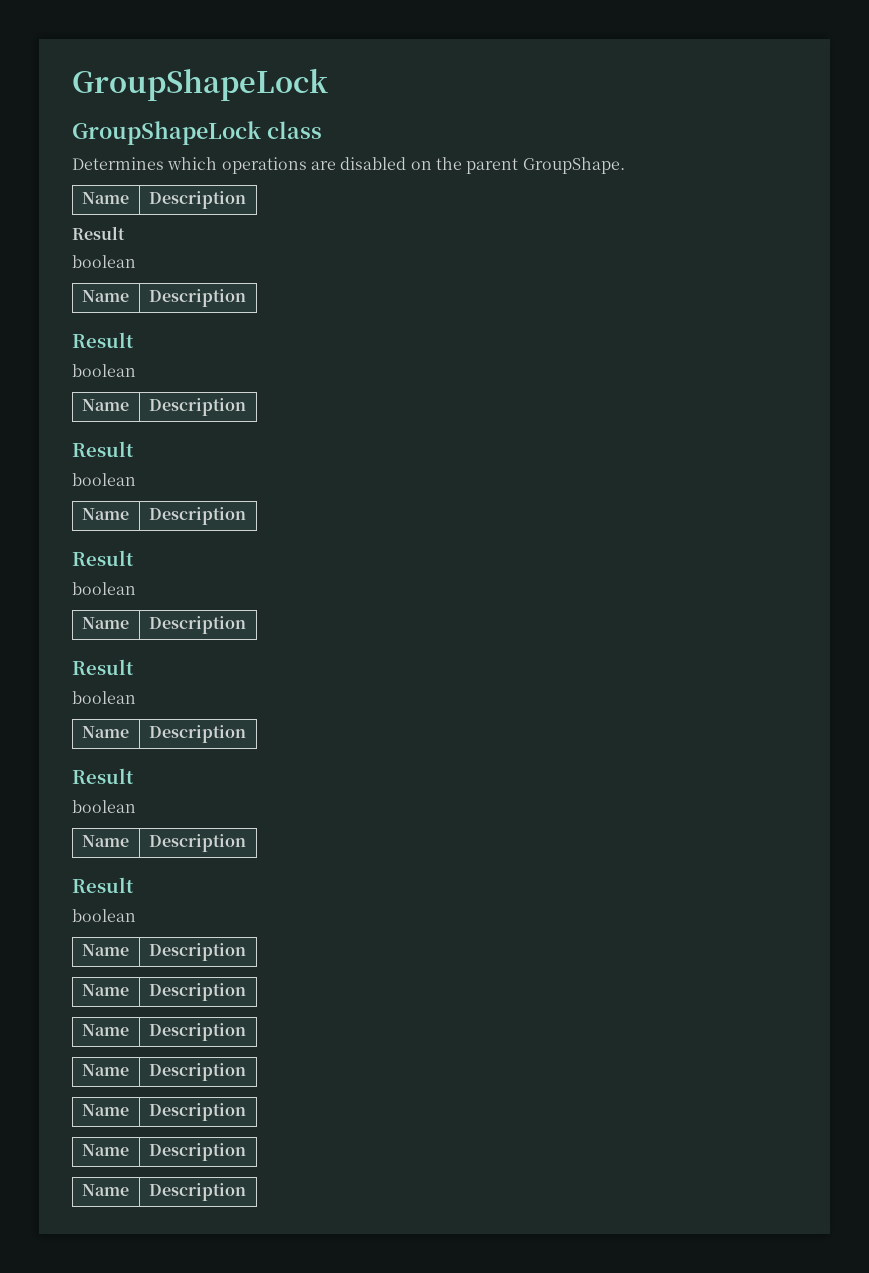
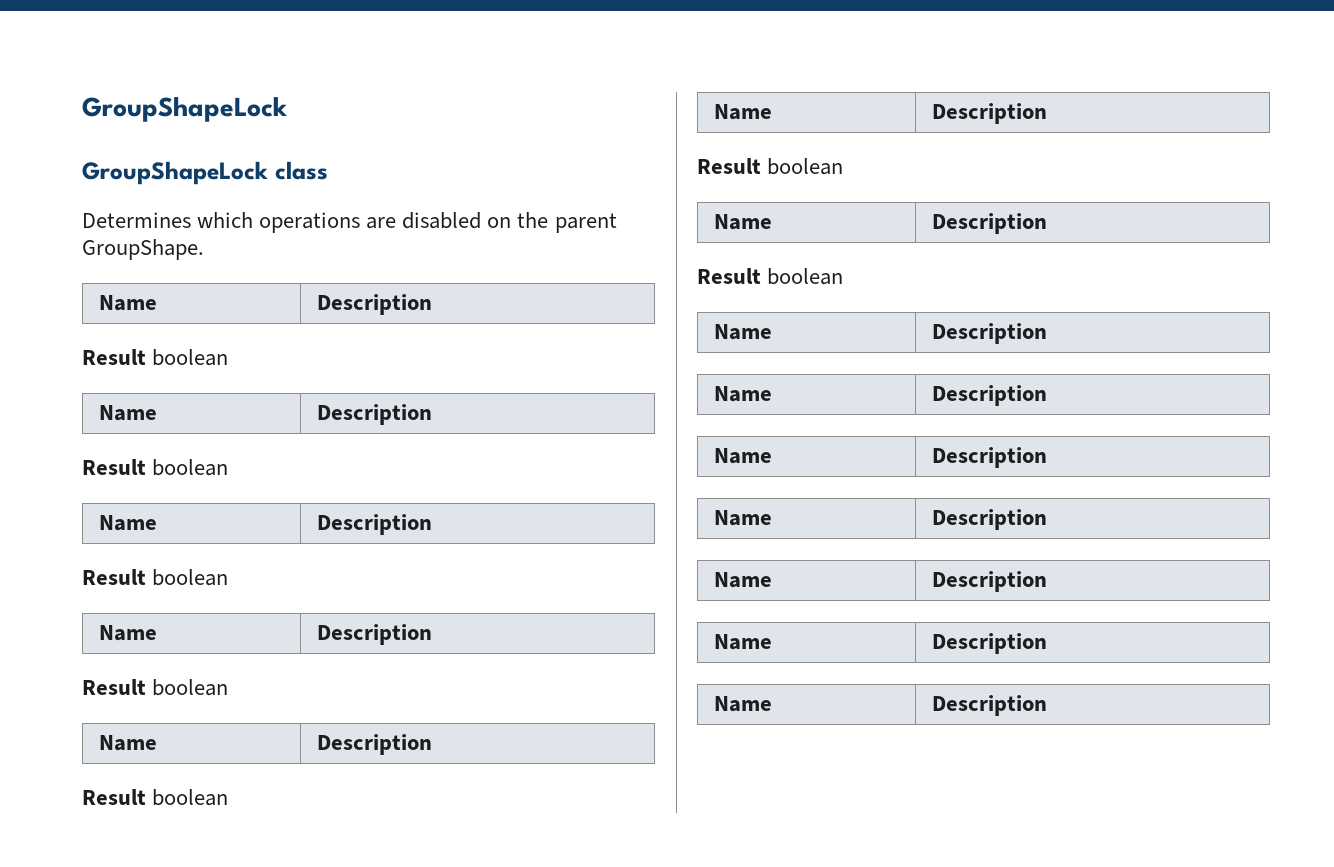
  Determines which operations are disabled on the parent GroupShape.
  Name | Description
- Result
- boolean
+ Result boolean
  Name | Description
- Result
- boolean
+ Result boolean
  Name | Description
- Result
- boolean
+ Result boolean
  Name | Description
- Result
- boolean
+ Result boolean
  Name | Description
- Result
- boolean
+ Result boolean
  Name | Description
- Result
- boolean
+ Result boolean
  Name | Description
- Result
- boolean
+ Result boolean

